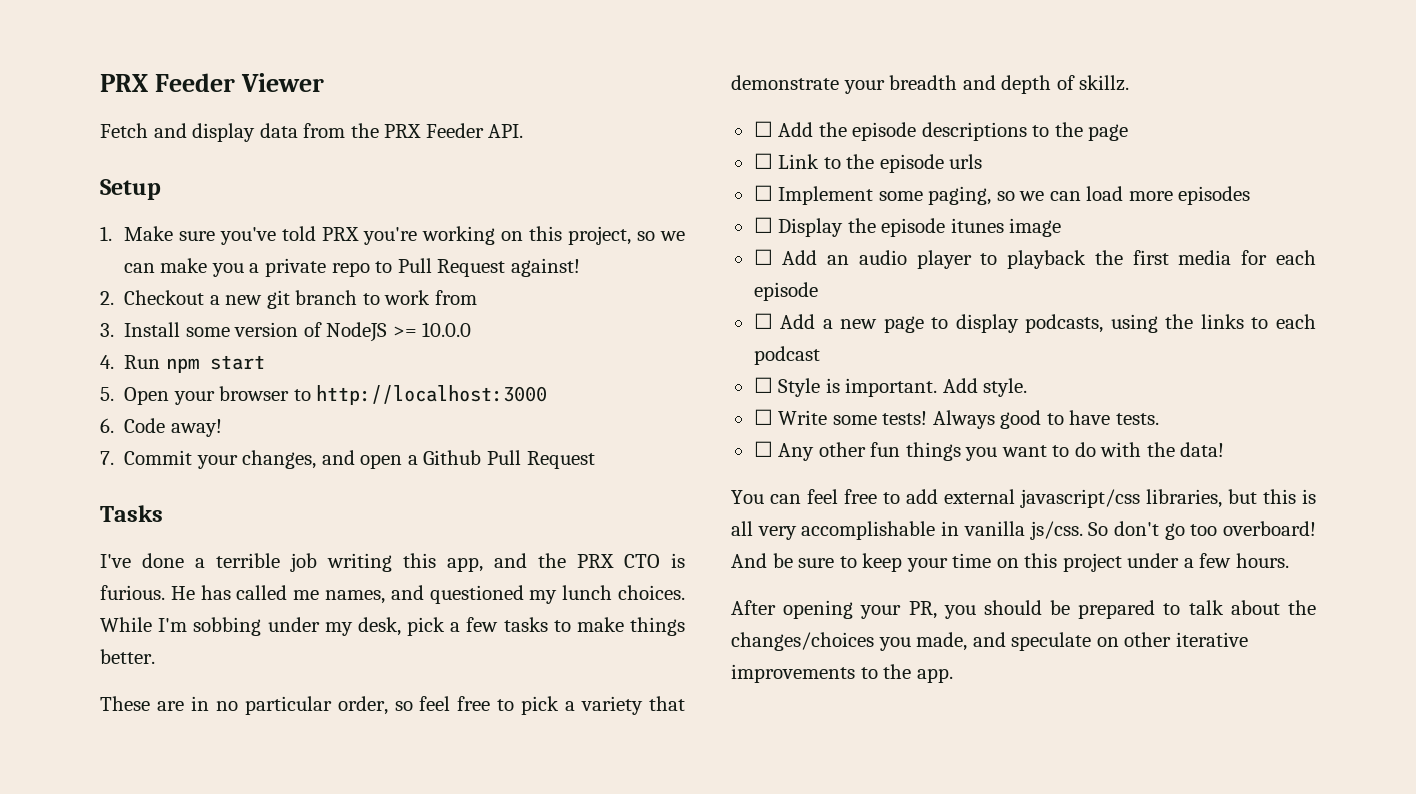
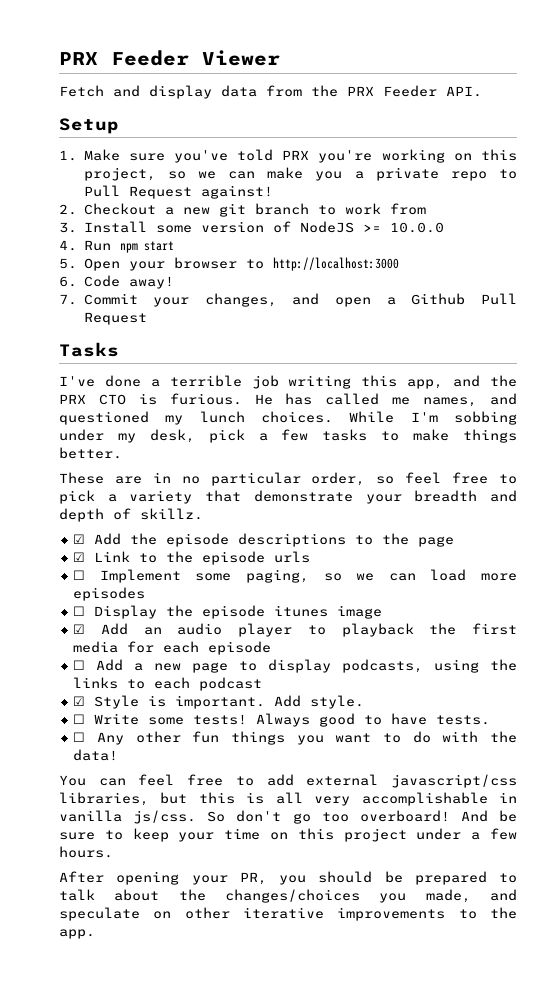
- ☐ Add the episode descriptions to the page
+ ☑ Add the episode descriptions to the page
- ☐ Link to the episode urls
+ ☑ Link to the episode urls
- ☐ Add an audio player to playback the first media for each episode
+ ☑ Add an audio player to playback the first media for each episode
- ☐ Style is important.
+ ☑ Style is important.

